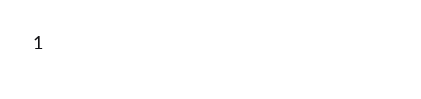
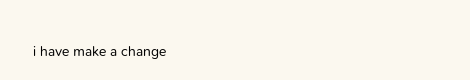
- 1
+ i have make a change

